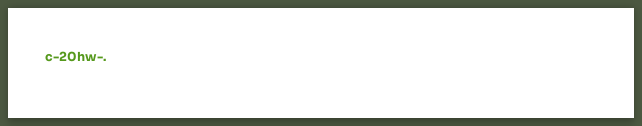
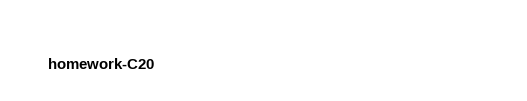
- c-20hw-.
+ homework-C20

